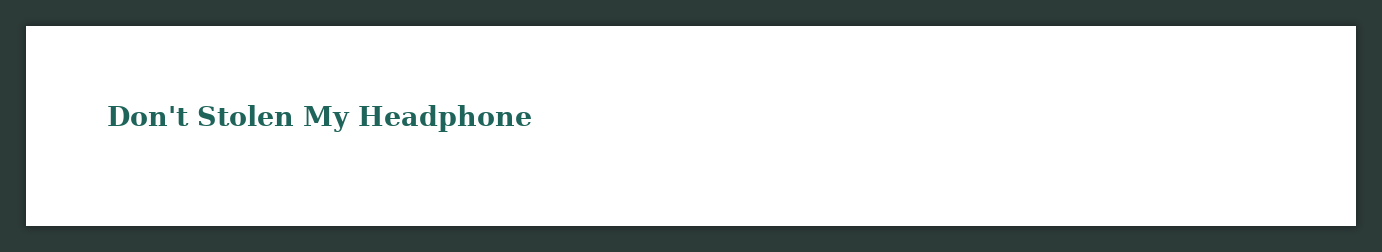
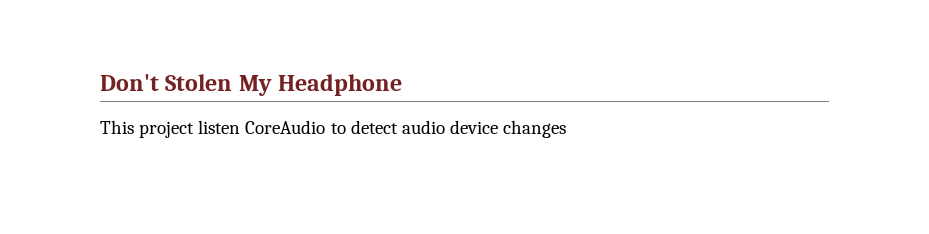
+ This project listen CoreAudio to detect audio device changes

